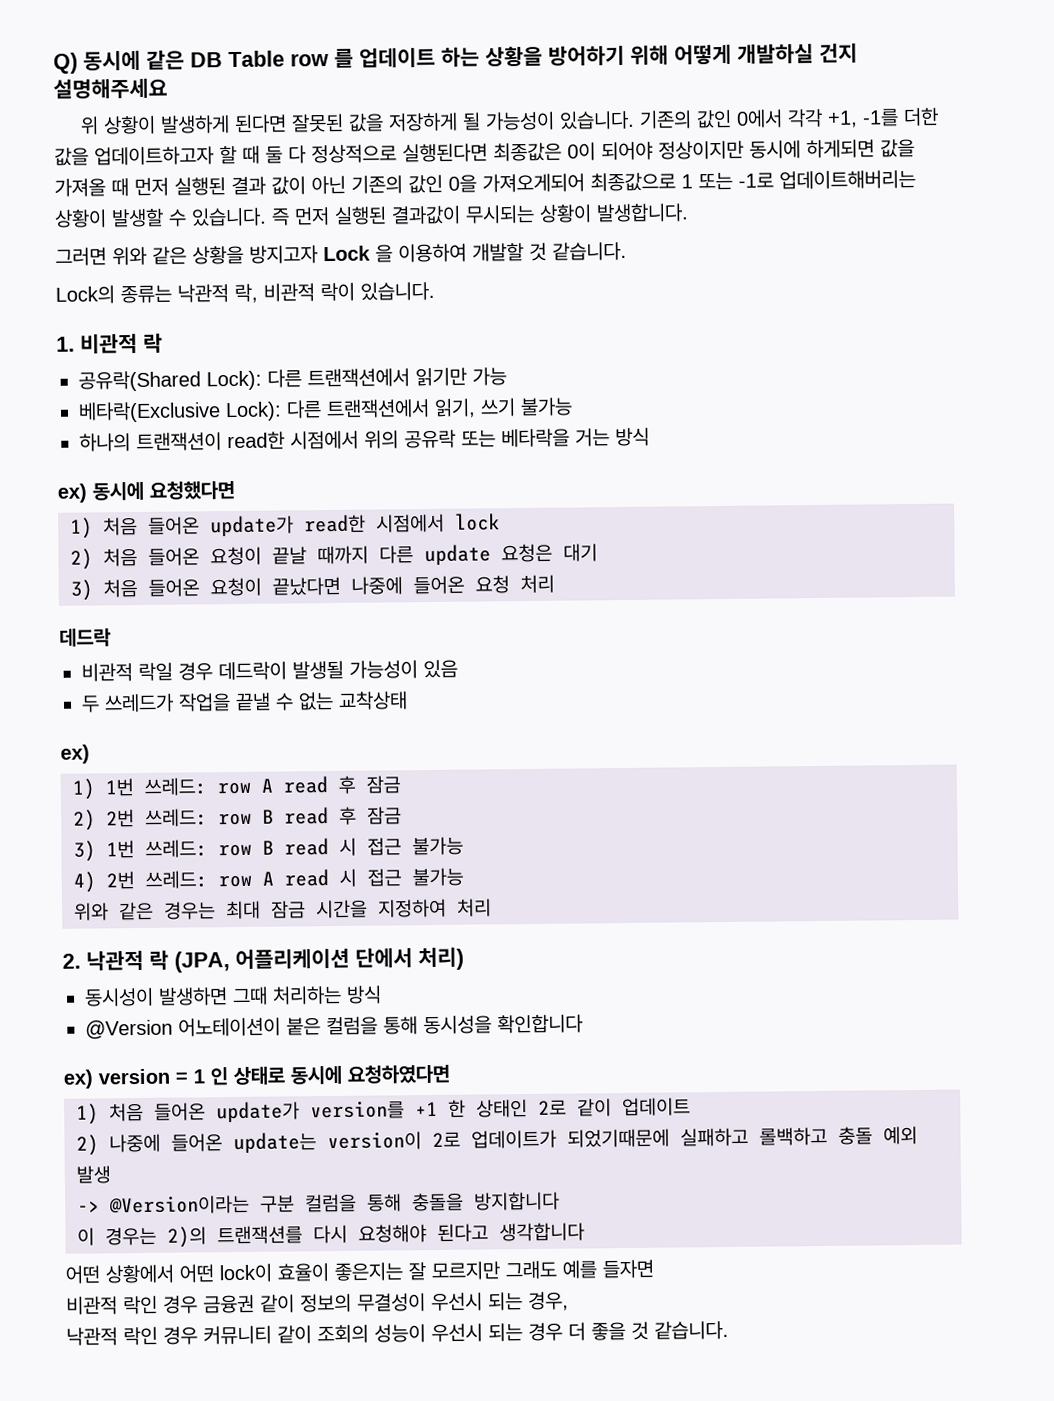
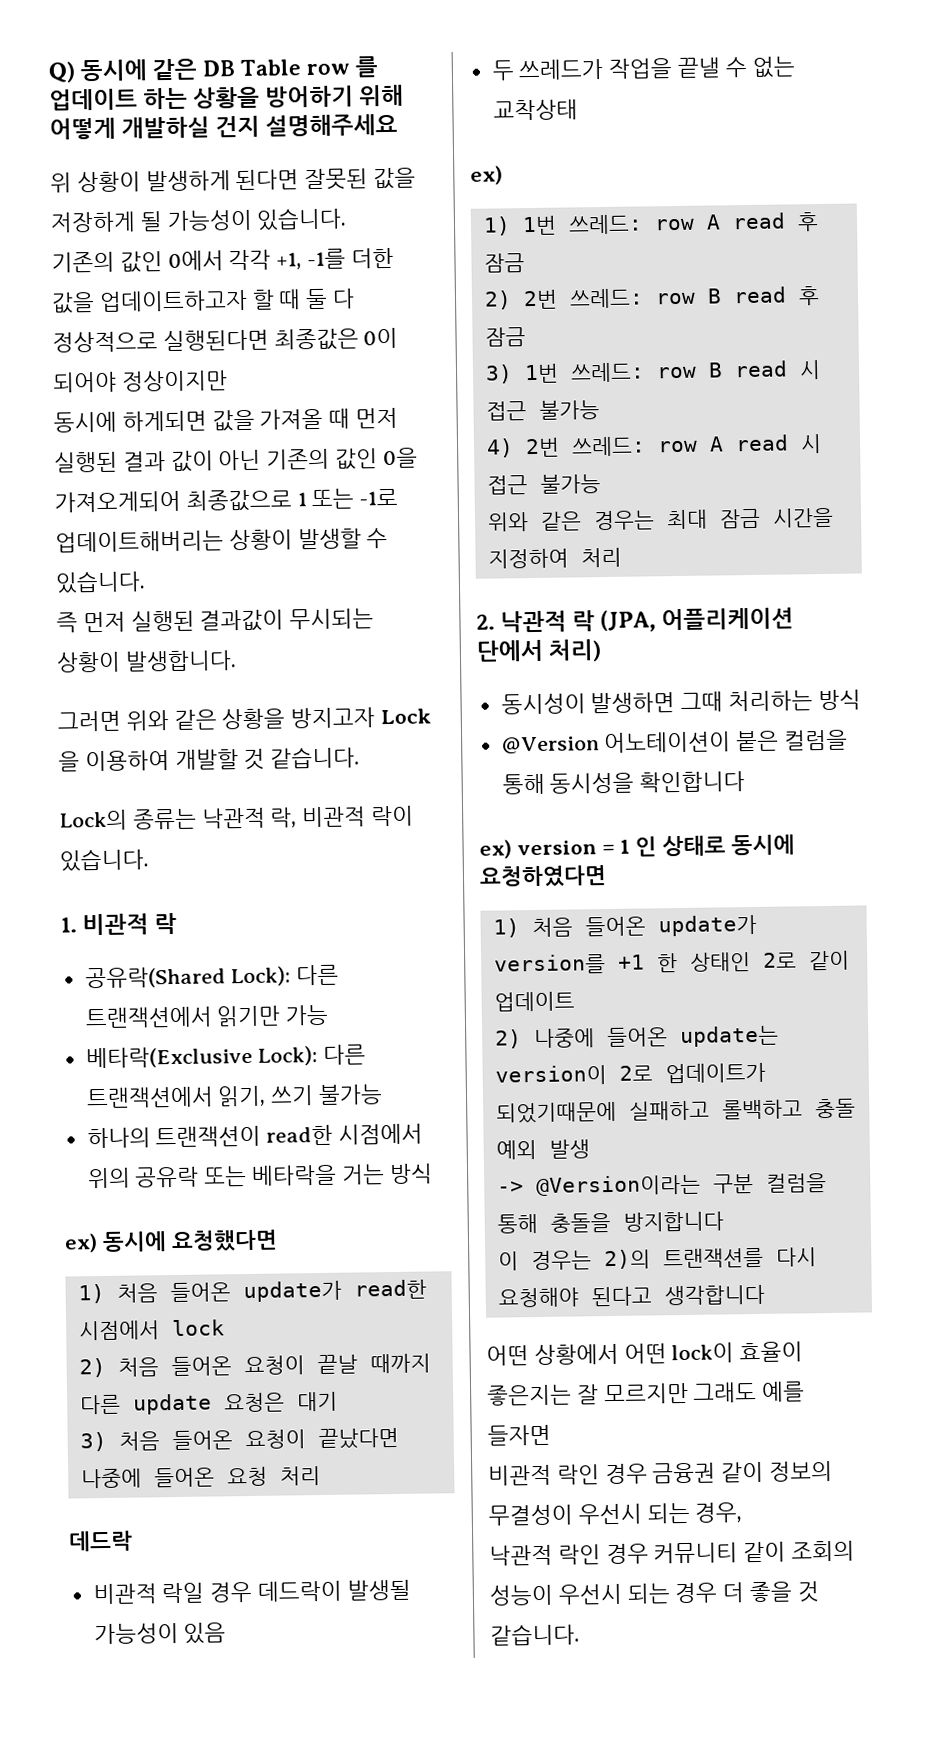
- 위 상황이 발생하게 된다면 잘못된 값을 저장하게 될 가능성이 있습니다. 기존의 값인 0에서 각각 +1, -1를 더한 값을 업데이트하고자 할 때 둘 다 정상적으로 실행된다면 최종값은 0이 되어야 정상이지만 동시에 하게되면 값을 가져올 때 먼저 실행된 결과 값이 아닌 기존의 값인 0을 가져오게되어 최종값으로 1 또는 -1로 업데이트해버리는 상황이 발생할 수 있습니다. 즉 먼저 실행된 결과값이 무시되는 상황이 발생합니다.
+ 위 상황이 발생하게 된다면 잘못된 값을 저장하게 될 가능성이 있습니다.
+ 기존의 값인 0에서 각각 +1, -1를 더한 값을 업데이트하고자 할 때 둘 다 정상적으로 실행된다면 최종값은 0이 되어야 정상이지만
+ 동시에 하게되면 값을 가져올 때 먼저 실행된 결과 값이 아닌 기존의 값인 0을 가져오게되어 최종값으로 1 또는 -1로 업데이트해버리는 상황이 발생할 수 있습니다.
+ 즉 먼저 실행된 결과값이 무시되는 상황이 발생합니다.

